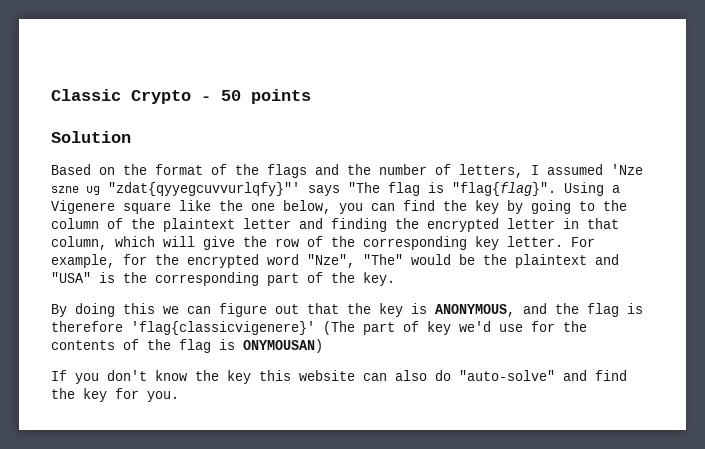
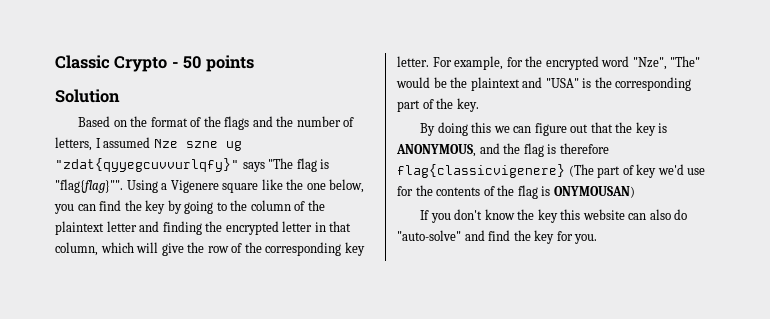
- Based on the format of the flags and the number of letters, I assumed 'Nze szne ug "zdat{qyyegcuvvurlqfy}"' says "The flag is "flag{flag}".
+ Based on the format of the flags and the number of letters, I assumed Nze szne ug "zdat{qyyegcuvvurlqfy}" says "The flag is "flag{flag}"".
- By doing this we can figure out that the key is ANONYMOUS, and the flag is therefore 'flag{classicvigenere}' (The part of key we'd use for the contents of the flag is ONYMOUSAN)
+ By doing this we can figure out that the key is ANONYMOUS, and the flag is therefore flag{classicvigenere} (The part of key we'd use for the contents of the flag is ONYMOUSAN)

